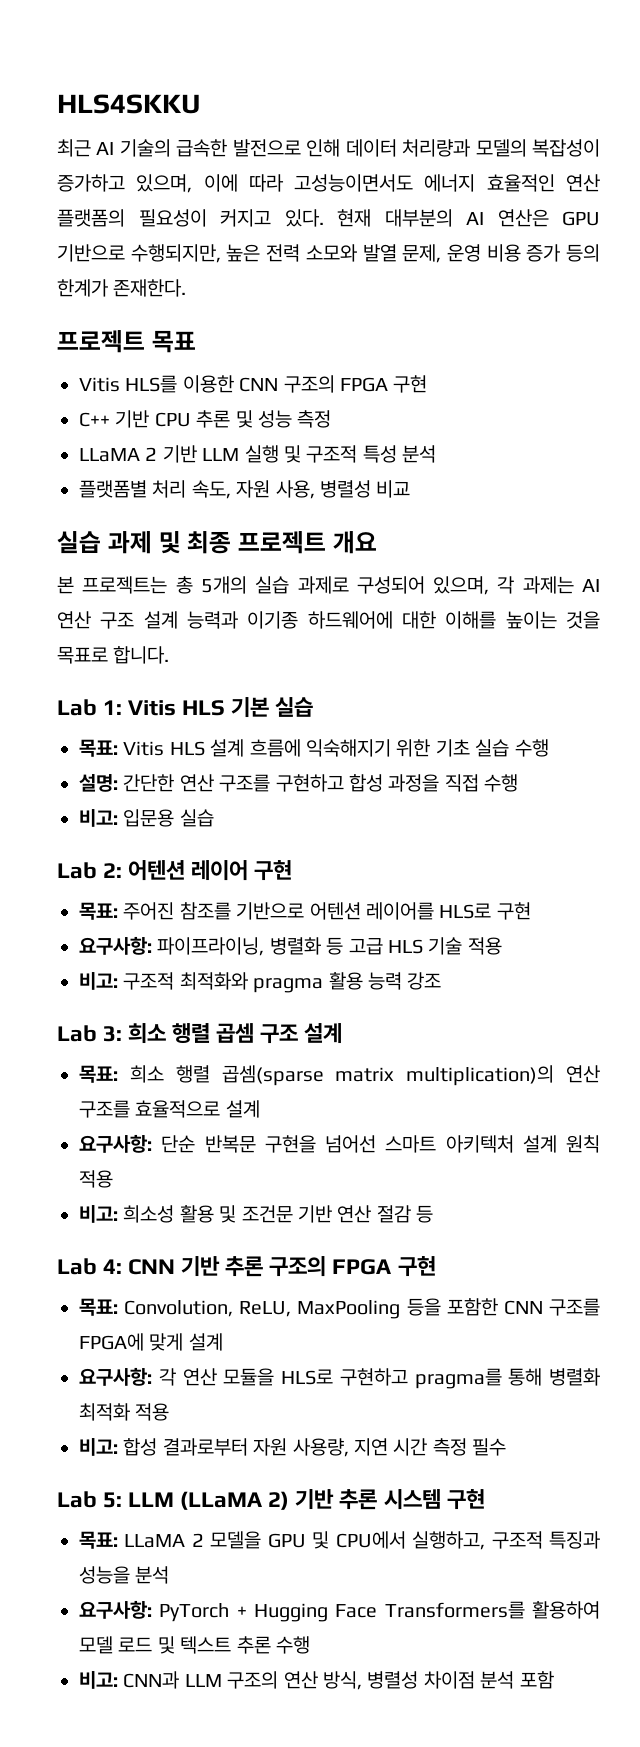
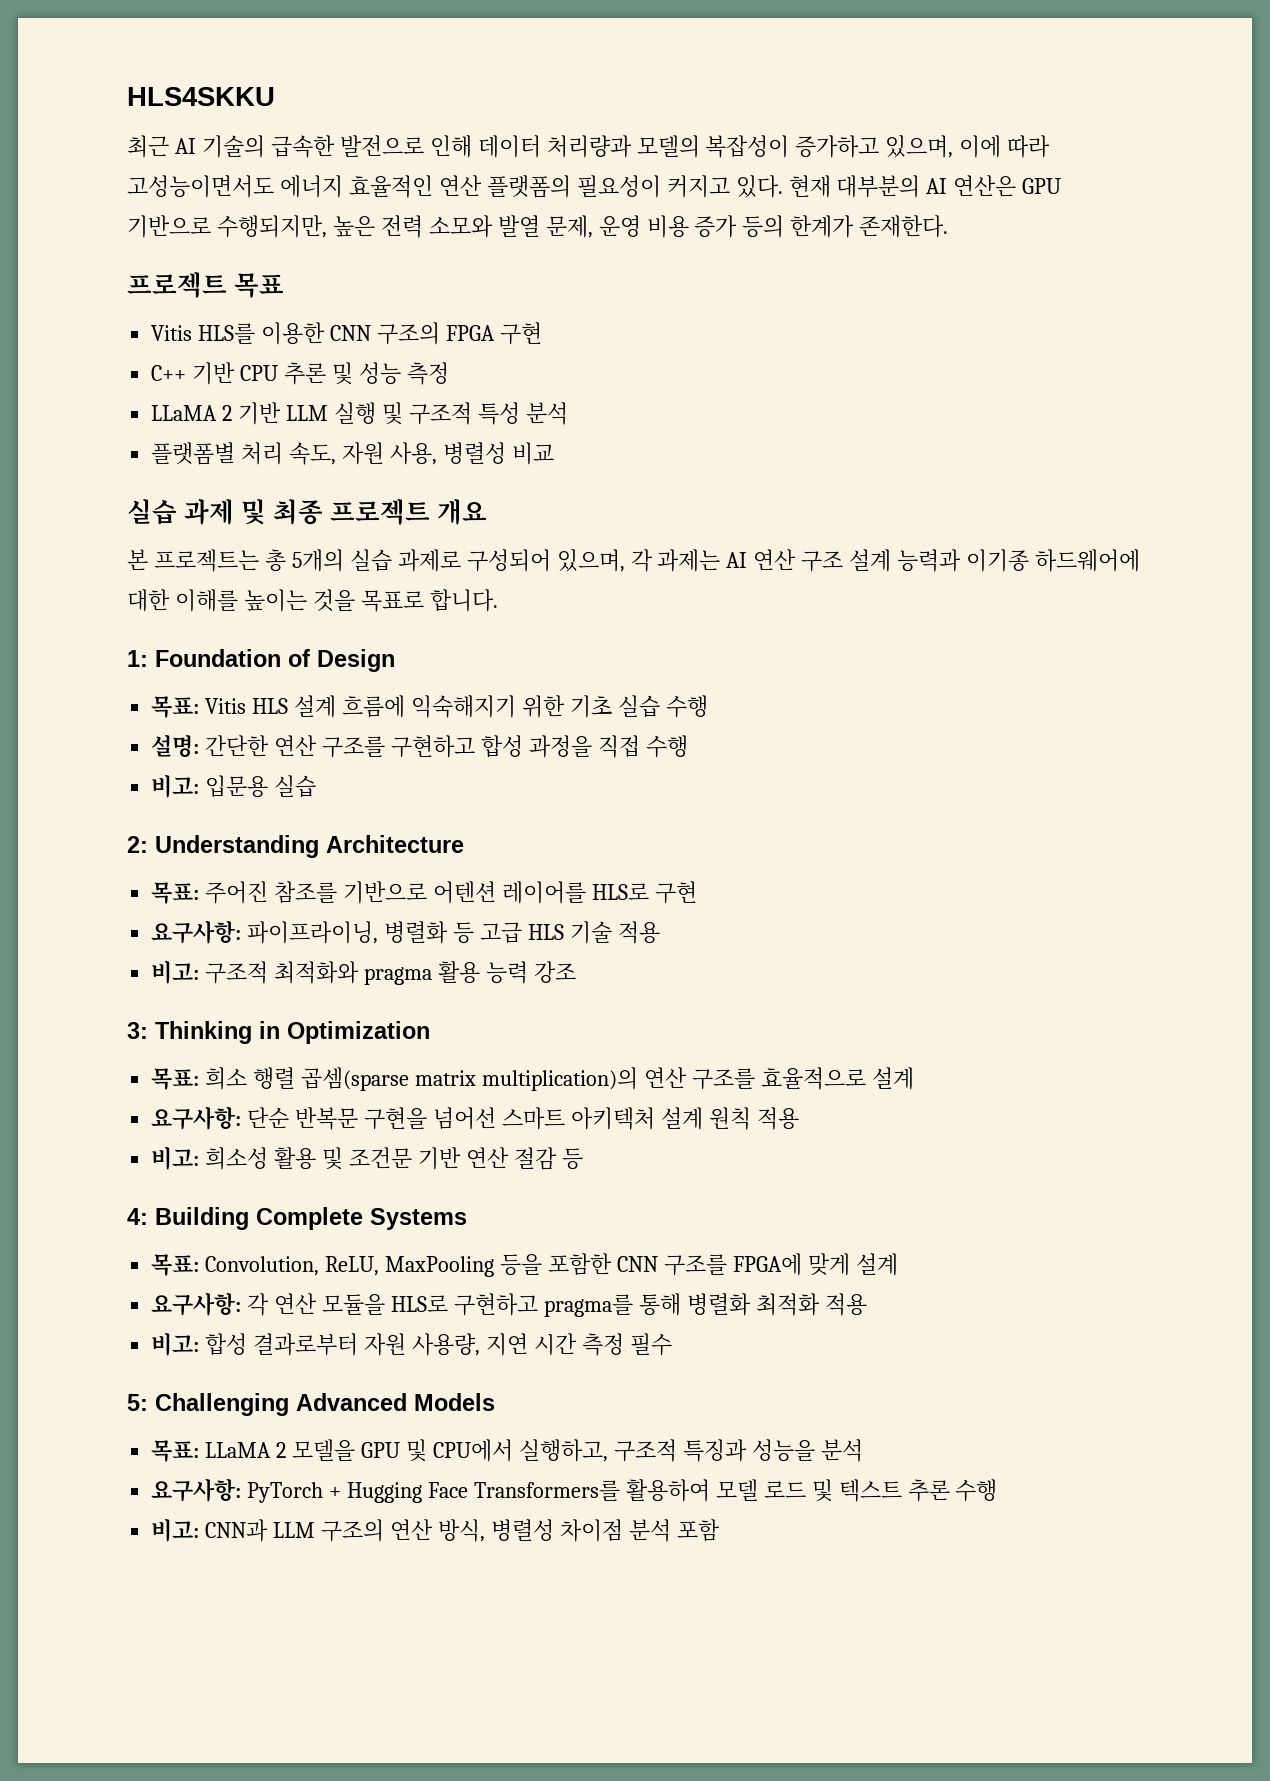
- Lab 1: Vitis HLS 기본 실습
+ 1: Foundation of Design
- Lab 2: 어텐션 레이어 구현
+ 2: Understanding Architecture
- Lab 3: 희소 행렬 곱셈 구조 설계
+ 3: Thinking in Optimization
- Lab 4: CNN 기반 추론 구조의 FPGA 구현
+ 4: Building Complete Systems
- Lab 5: LLM (LLaMA 2) 기반 추론 시스템 구현
+ 5: Challenging Advanced Models

